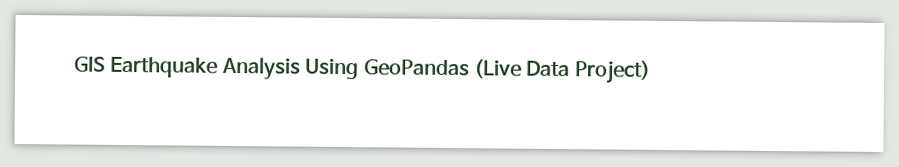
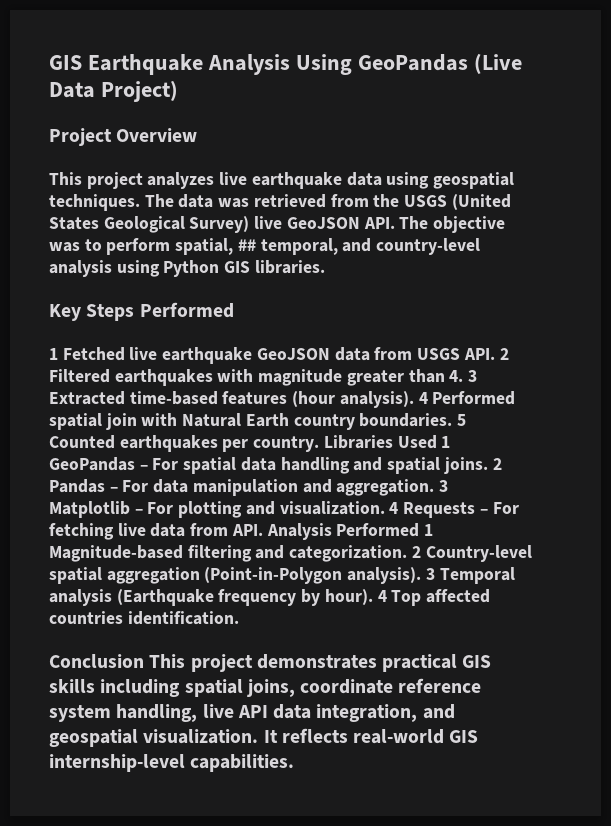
+ Project Overview
+ This project analyzes live earthquake data using geospatial techniques. The data was retrieved from the USGS (United States Geological Survey) live GeoJSON API. The objective was to perform spatial, ## temporal, and country-level analysis using Python GIS libraries.
+ Key Steps Performed
+ 1 Fetched live earthquake GeoJSON data from USGS API. 2 Filtered earthquakes with magnitude greater than 4. 3 Extracted time-based features (hour analysis). 4 Performed spatial join with Natural Earth country boundaries. 5 Counted earthquakes per country. Libraries Used 1 GeoPandas – For spatial data handling and spatial joins. 2 Pandas – For data manipulation and aggregation. 3 Matplotlib – For plotting and visualization. 4 Requests – For fetching live data from API. Analysis Performed 1 Magnitude-based filtering and categorization. 2 Country-level spatial aggregation (Point-in-Polygon analysis). 3 Temporal analysis (Earthquake frequency by hour). 4 Top affected countries identification.
+ Conclusion This project demonstrates practical GIS skills including spatial joins, coordinate reference system handling, live API data integration, and geospatial visualization. It reflects real-world GIS internship-level capabilities.

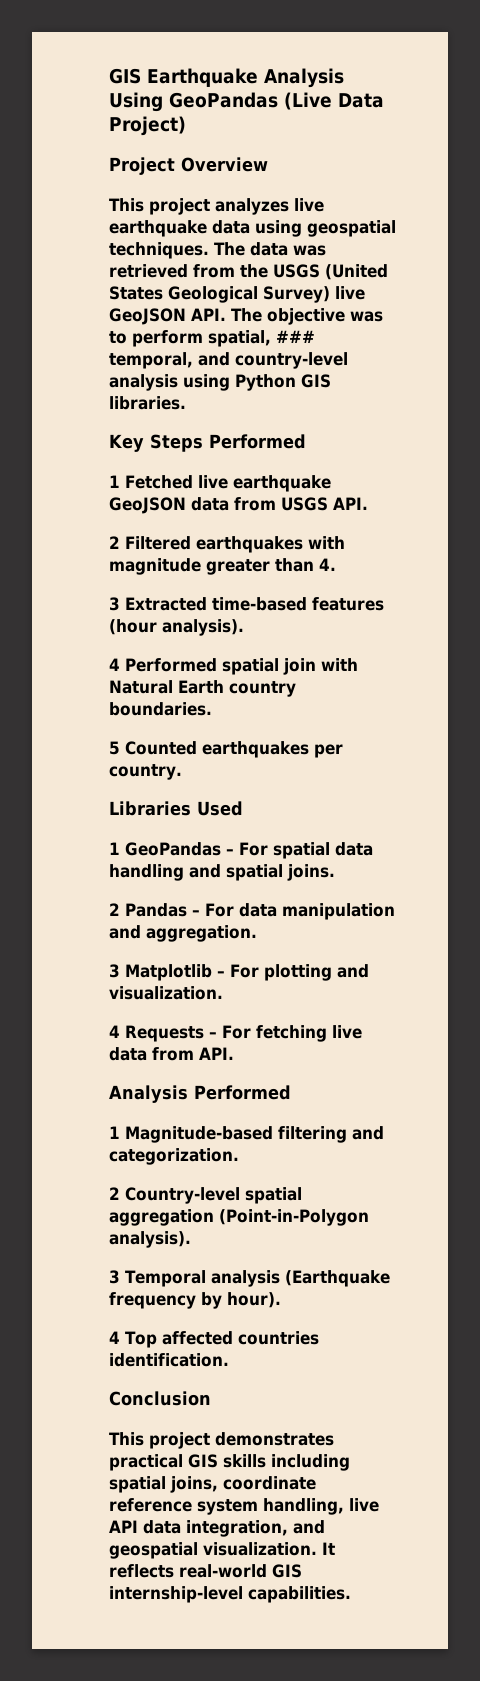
- The data was retrieved from the USGS (United States Geological Survey) live GeoJSON API. The objective was to perform spatial, ## temporal, and country-level analysis using Python GIS libraries.
+ The data was retrieved from the USGS (United States Geological Survey) live GeoJSON API. The objective was to perform spatial, ### temporal, and country-level analysis using Python GIS libraries.
- 1 Fetched live earthquake GeoJSON data from USGS API. 2 Filtered earthquakes with magnitude greater than 4. 3 Extracted time-based features (hour analysis). 4 Performed spatial join with Natural Earth country boundaries. 5 Counted earthquakes per country. Libraries Used 1 GeoPandas – For spatial data handling and spatial joins. 2 Pandas – For data manipulation and aggregation. 3 Matplotlib – For plotting and visualization. 4 Requests – For fetching live data from API. Analysis Performed 1 Magnitude-based filtering and categorization. 2 Country-level spatial aggregation (Point-in-Polygon analysis). 3 Temporal analysis (Earthquake frequency by hour). 4 Top affected countries identification.
+ 1 Fetched live earthquake GeoJSON data from USGS API.
+ 2 Filtered earthquakes with magnitude greater than 4.
+ 3 Extracted time-based features (hour analysis).
+ 4 Performed spatial join with Natural Earth country boundaries.
+ 5 Counted earthquakes per country.
+ Libraries Used
+ 1 GeoPandas – For spatial data handling and spatial joins.
+ 2 Pandas – For data manipulation and aggregation.
+ 3 Matplotlib – For plotting and visualization.
+ 4 Requests – For fetching live data from API.
+ Analysis Performed
+ 1 Magnitude-based filtering and categorization.
+ 2 Country-level spatial aggregation (Point-in-Polygon analysis).
+ 3 Temporal analysis (Earthquake frequency by hour).
+ 4 Top affected countries identification.
- Conclusion This project demonstrates practical GIS skills including spatial joins, coordinate reference system handling, live API data integration, and geospatial visualization.
+ Conclusion
+ This project demonstrates practical GIS skills including spatial joins, coordinate reference system handling, live API data integration, and geospatial visualization.

